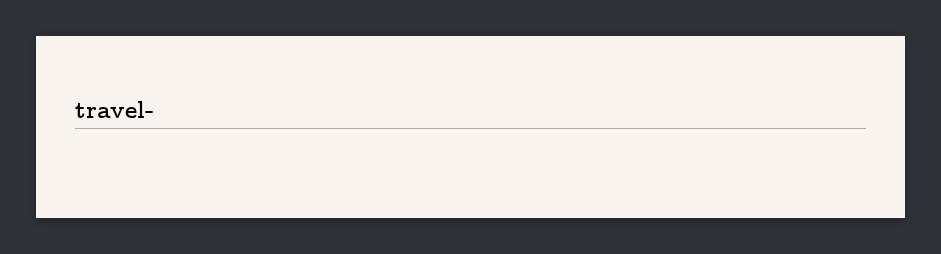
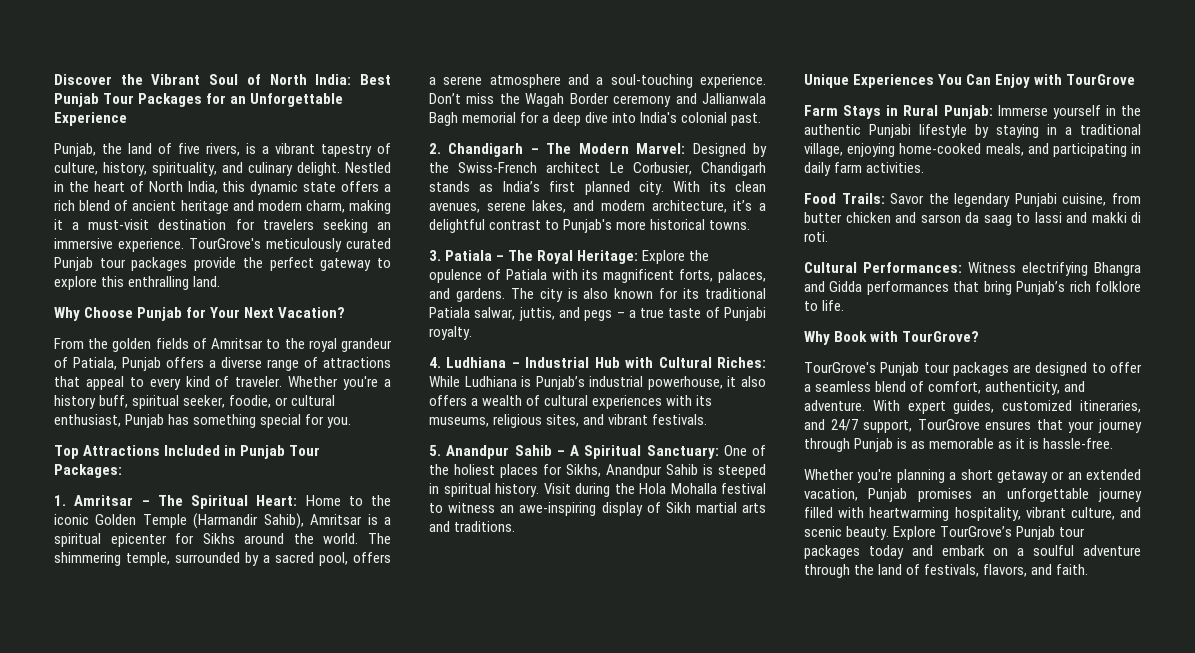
- travel-
+ Discover the Vibrant Soul of North India: Best Punjab Tour Packages for an Unforgettable Experience
+ Punjab, the land of five rivers, is a vibrant tapestry of culture, history, spirituality, and culinary delight. Nestled in the heart of North India, this dynamic state offers a rich blend of ancient heritage and modern charm, making it a must-visit destination for travelers seeking an immersive experience. TourGrove's meticulously curated Punjab tour packages provide the perfect gateway to explore this enthralling land.
+ Why Choose Punjab for Your Next Vacation?
+ From the golden fields of Amritsar to the royal grandeur of Patiala, Punjab offers a diverse range of attractions that appeal to every kind of traveler. Whether you're a history buff, spiritual seeker, foodie, or cultural enthusiast, Punjab has something special for you.
+ Top Attractions Included in Punjab Tour Packages:
+ 1. Amritsar – The Spiritual Heart: Home to the iconic Golden Temple (Harmandir Sahib), Amritsar is a spiritual epicenter for Sikhs around the world. The shimmering temple, surrounded by a sacred pool, offers a serene atmosphere and a soul-touching experience. Don’t miss the Wagah Border ceremony and Jallianwala Bagh memorial for a deep dive into India's colonial past.
+ 2. Chandigarh – The Modern Marvel: Designed by the Swiss-French architect Le Corbusier, Chandigarh stands as India’s first planned city. With its clean avenues, serene lakes, and modern architecture, it’s a delightful contrast to Punjab's more historical towns.
+ 3. Patiala – The Royal Heritage: Explore the opulence of Patiala with its magnificent forts, palaces, and gardens. The city is also known for its traditional Patiala salwar, juttis, and pegs – a true taste of Punjabi royalty.
+ 4. Ludhiana – Industrial Hub with Cultural Riches: While Ludhiana is Punjab’s industrial powerhouse, it also offers a wealth of cultural experiences with its museums, religious sites, and vibrant festivals.
+ 5. Anandpur Sahib – A Spiritual Sanctuary: One of the holiest places for Sikhs, Anandpur Sahib is steeped in spiritual history. Visit during the Hola Mohalla festival to witness an awe-inspiring display of Sikh martial arts and traditions.
+ Unique Experiences You Can Enjoy with TourGrove
+ Farm Stays in Rural Punjab: Immerse yourself in the authentic Punjabi lifestyle by staying in a traditional village, enjoying home-cooked meals, and participating in daily farm activities.
+ Food Trails: Savor the legendary Punjabi cuisine, from butter chicken and sarson da saag to lassi and makki di roti.
+ Cultural Performances: Witness electrifying Bhangra and Gidda performances that bring Punjab’s rich folklore to life.
+ Why Book with TourGrove?
+ TourGrove's Punjab tour packages are designed to offer a seamless blend of comfort, authenticity, and adventure. With expert guides, customized itineraries, and 24/7 support, TourGrove ensures that your journey through Punjab is as memorable as it is hassle-free.
+ Whether you're planning a short getaway or an extended vacation, Punjab promises an unforgettable journey filled with heartwarming hospitality, vibrant culture, and scenic beauty. Explore TourGrove’s Punjab tour packages today and embark on a soulful adventure through the land of festivals, flavors, and faith.

